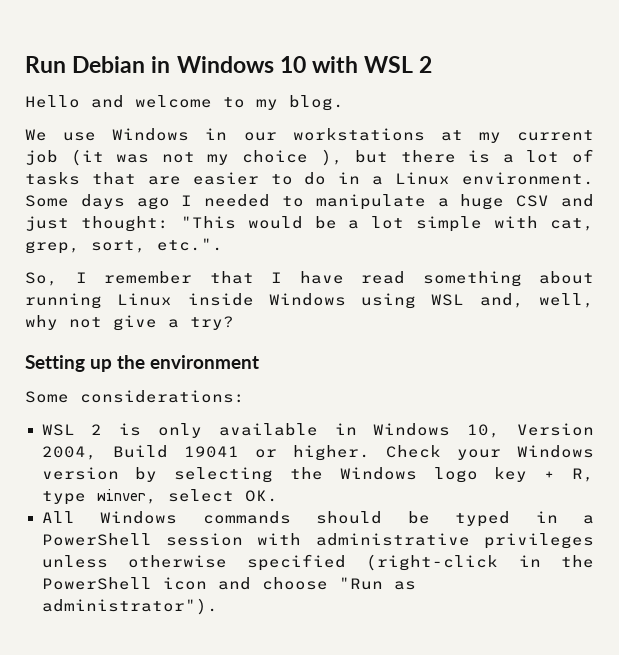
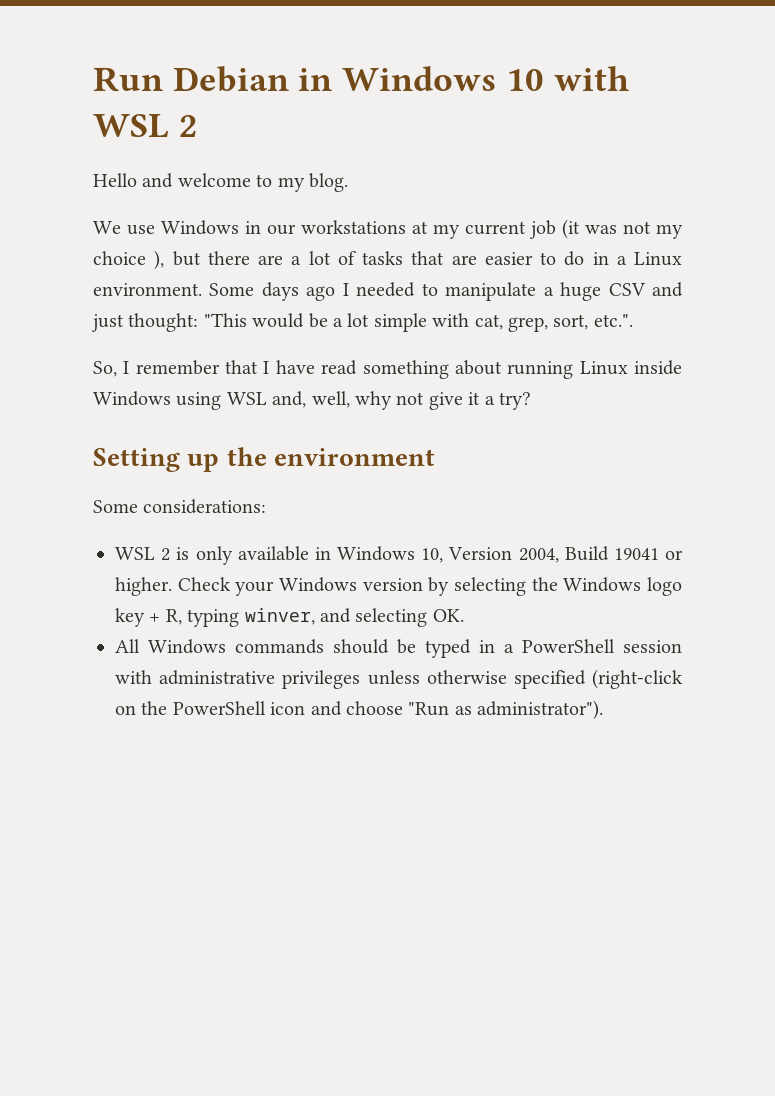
- We use Windows in our workstations at my current job (it was not my choice ), but there is a lot of tasks that are easier to do in a Linux environment.
+ We use Windows in our workstations at my current job (it was not my choice ), but there are a lot of tasks that are easier to do in a Linux environment.
- So, I remember that I have read something about running Linux inside Windows using WSL and, well, why not give a try?
+ So, I remember that I have read something about running Linux inside Windows using WSL and, well, why not give it a try?
- Check your Windows version by selecting the Windows logo key + R, type winver, select OK.
+ Check your Windows version by selecting the Windows logo key + R, typing winver, and selecting OK.
- All Windows commands should be typed in a PowerShell session with administrative privileges unless otherwise specified (right-click in the PowerShell icon and choose "Run as administrator").
+ All Windows commands should be typed in a PowerShell session with administrative privileges unless otherwise specified (right-click on the PowerShell icon and choose "Run as administrator").

